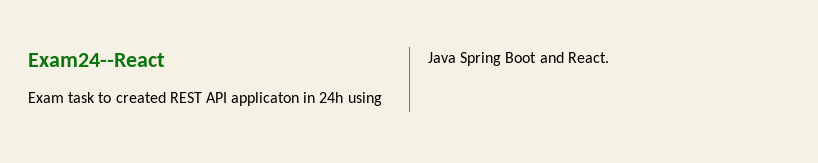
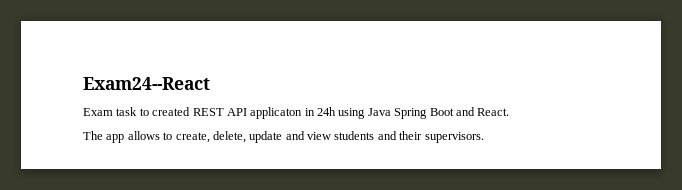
+ The app allows to create, delete, update and view students and their supervisors.

